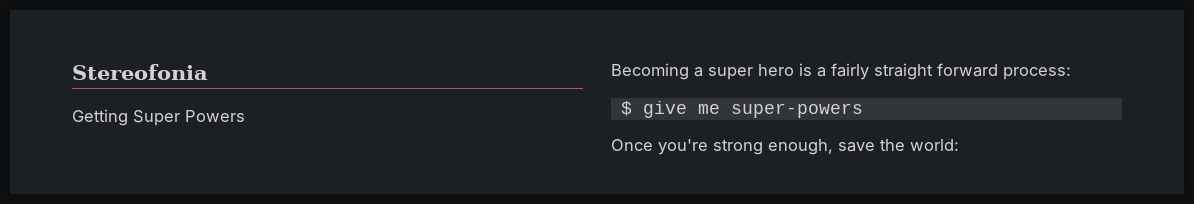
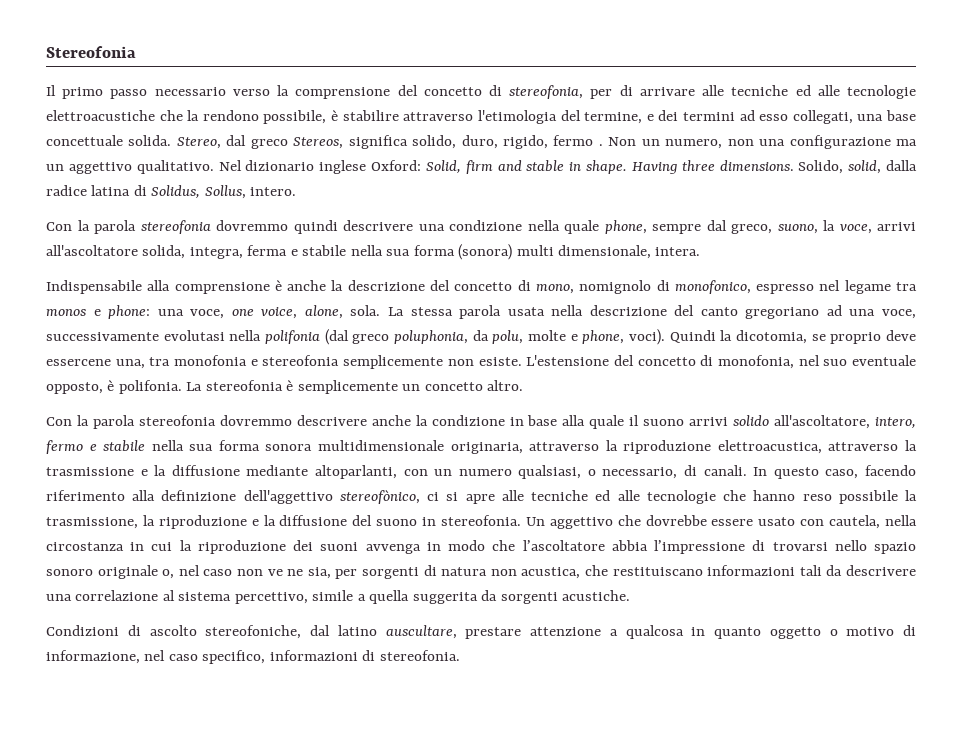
- Getting Super Powers
- Becoming a super hero is a fairly straight forward process:
- $ give me super-powers
- Once you're strong enough, save the world:
+ Il primo passo necessario verso la comprensione del concetto di stereofonia, per di arrivare alle tecniche ed alle tecnologie elettroacustiche che la rendono possibile, è stabilire attraverso l'etimologia del termine, e dei termini ad esso collegati, una base concettuale solida. Stereo, dal greco Stereos, significa solido, duro, rigido, fermo . Non un numero, non una configurazione ma un aggettivo qualitativo. Nel dizionario inglese Oxford: Solid, firm and stable in shape. Having three dimensions. Solido, solid, dalla radice latina di Solidus, Sollus, intero.
+ Con la parola stereofonia dovremmo quindi descrivere una condizione nella quale phone, sempre dal greco, suono, la voce, arrivi all'ascoltatore solida, integra, ferma e stabile nella sua forma (sonora) multi dimensionale, intera.
+ Indispensabile alla comprensione è anche la descrizione del concetto di mono, nomignolo di monofonico, espresso nel legame tra monos e phone: una voce, one voice, alone, sola. La stessa parola usata nella descrizione del canto gregoriano ad una voce, successivamente evolutasi nella polifonia (dal greco poluphonia, da polu, molte e phone, voci). Quindi la dicotomia, se proprio deve essercene una, tra monofonia e stereofonia semplicemente non esiste. L'estensione del concetto di monofonia, nel suo eventuale opposto, è polifonia. La stereofonia è semplicemente un concetto altro.
+ Con la parola stereofonia dovremmo descrivere anche la condizione in base alla quale il suono arrivi solido all'ascoltatore, intero, fermo e stabile nella sua forma sonora multidimensionale originaria, attraverso la riproduzione elettroacustica, attraverso la trasmissione e la diffusione mediante altoparlanti, con un numero qualsiasi, o necessario, di canali. In questo caso, facendo riferimento alla definizione dell'aggettivo stereofònico, ci si apre alle tecniche ed alle tecnologie che hanno reso possibile la trasmissione, la riproduzione e la diffusione del suono in stereofonia. Un aggettivo che dovrebbe essere usato con cautela, nella circostanza in cui la riproduzione dei suoni avvenga in modo che l’ascoltatore abbia l’impressione di trovarsi nello spazio sonoro originale o, nel caso non ve ne sia, per sorgenti di natura non acustica, che restituiscano informazioni tali da descrivere una correlazione al sistema percettivo, simile a quella suggerita da sorgenti acustiche.
+ Condizioni di ascolto stereofoniche, dal latino auscultare, prestare attenzione a qualcosa in quanto oggetto o motivo di informazione, nel caso specifico, informazioni di stereofonia.

